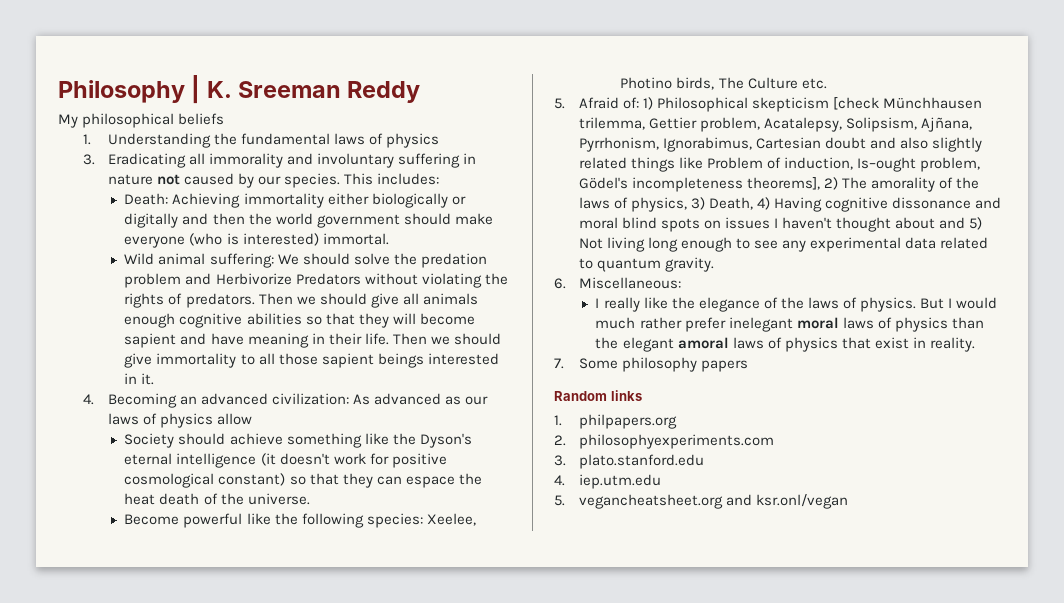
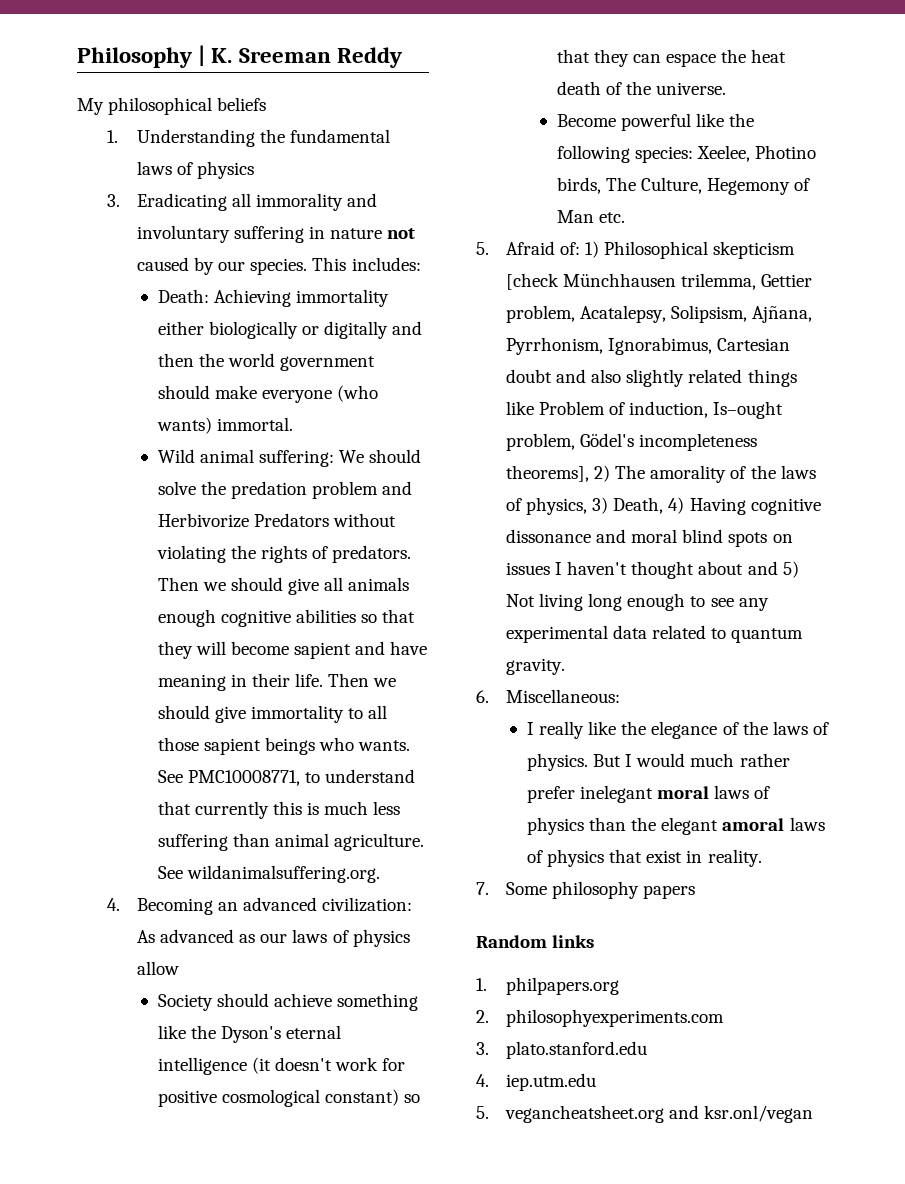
- Death: Achieving immortality either biologically or digitally and then the world government should make everyone (who is interested) immortal.
+ Death: Achieving immortality either biologically or digitally and then the world government should make everyone (who wants) immortal.
- Then we should give immortality to all those sapient beings interested in it.
+ Then we should give immortality to all those sapient beings who wants. See PMC10008771, to understand that currently this is much less suffering than animal agriculture. See wildanimalsuffering.org.
- Become powerful like the following species: Xeelee, Photino birds, The Culture etc.
+ Become powerful like the following species: Xeelee, Photino birds, The Culture, Hegemony of Man etc.

